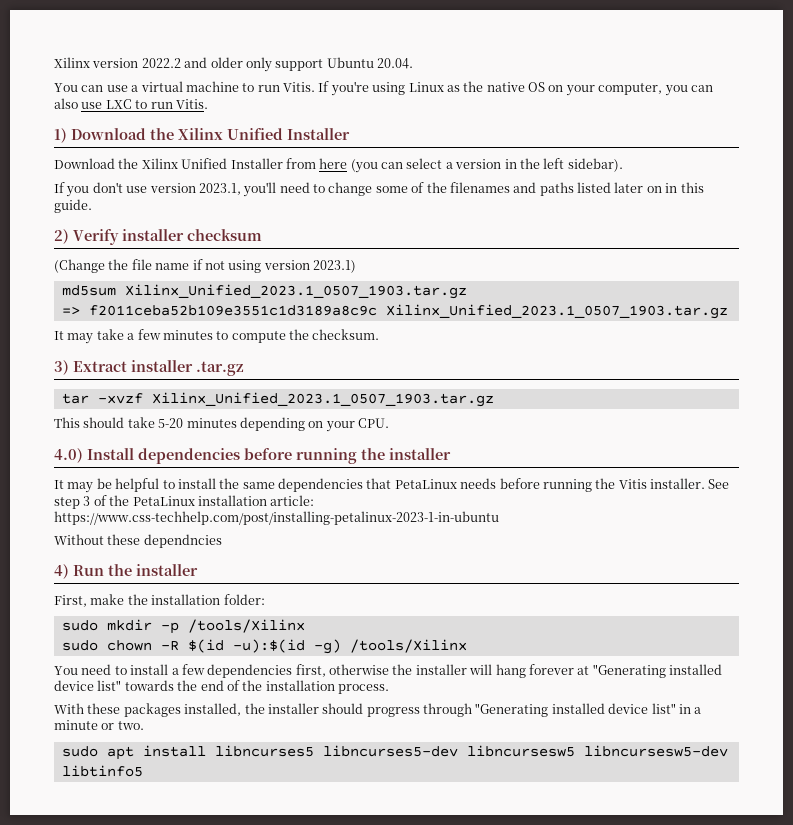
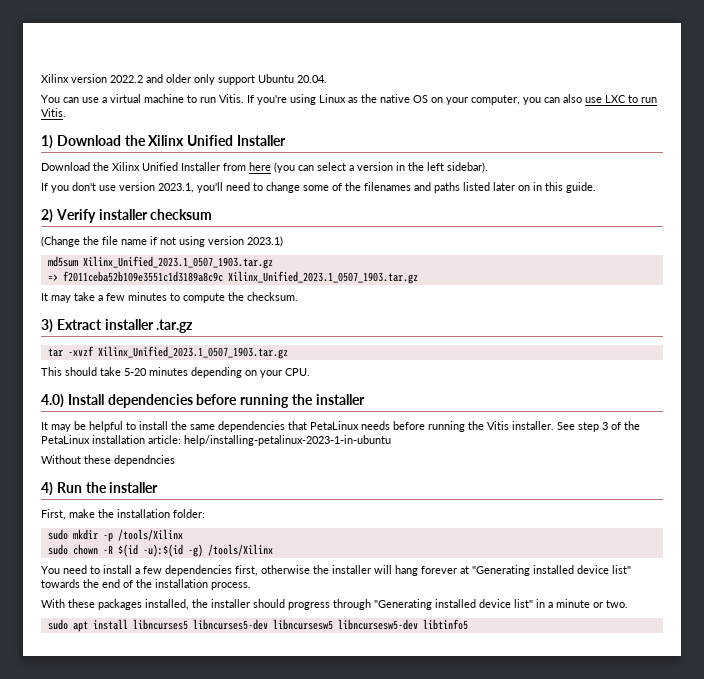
- See step 3 of the PetaLinux installation article: https://www.css-techhelp.com/post/installing-petalinux-2023-1-in-ubuntu
+ See step 3 of the PetaLinux installation article: help/installing-petalinux-2023-1-in-ubuntu

